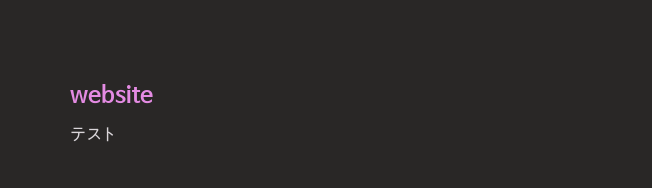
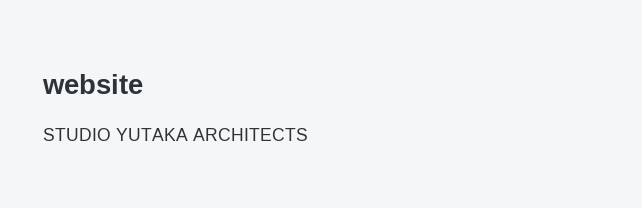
- テスト
+ STUDIO YUTAKA ARCHITECTS

